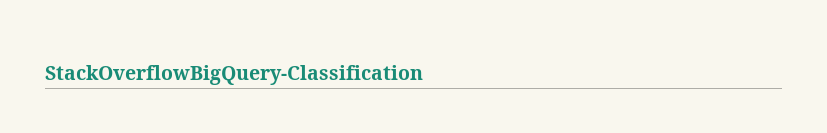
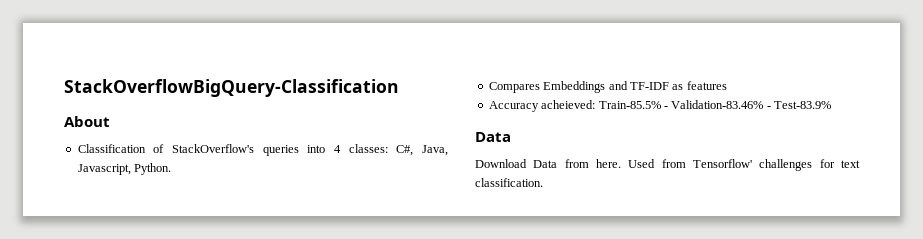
+ About
+ Classification of StackOverflow's queries into 4 classes: C#, Java, Javascript, Python.
+ Compares Embeddings and TF-IDF as features
+ Accuracy acheieved: Train-85.5% - Validation-83.46% - Test-83.9%
+ Data
+ Download Data from here. Used from Tensorflow' challenges for text classification.

